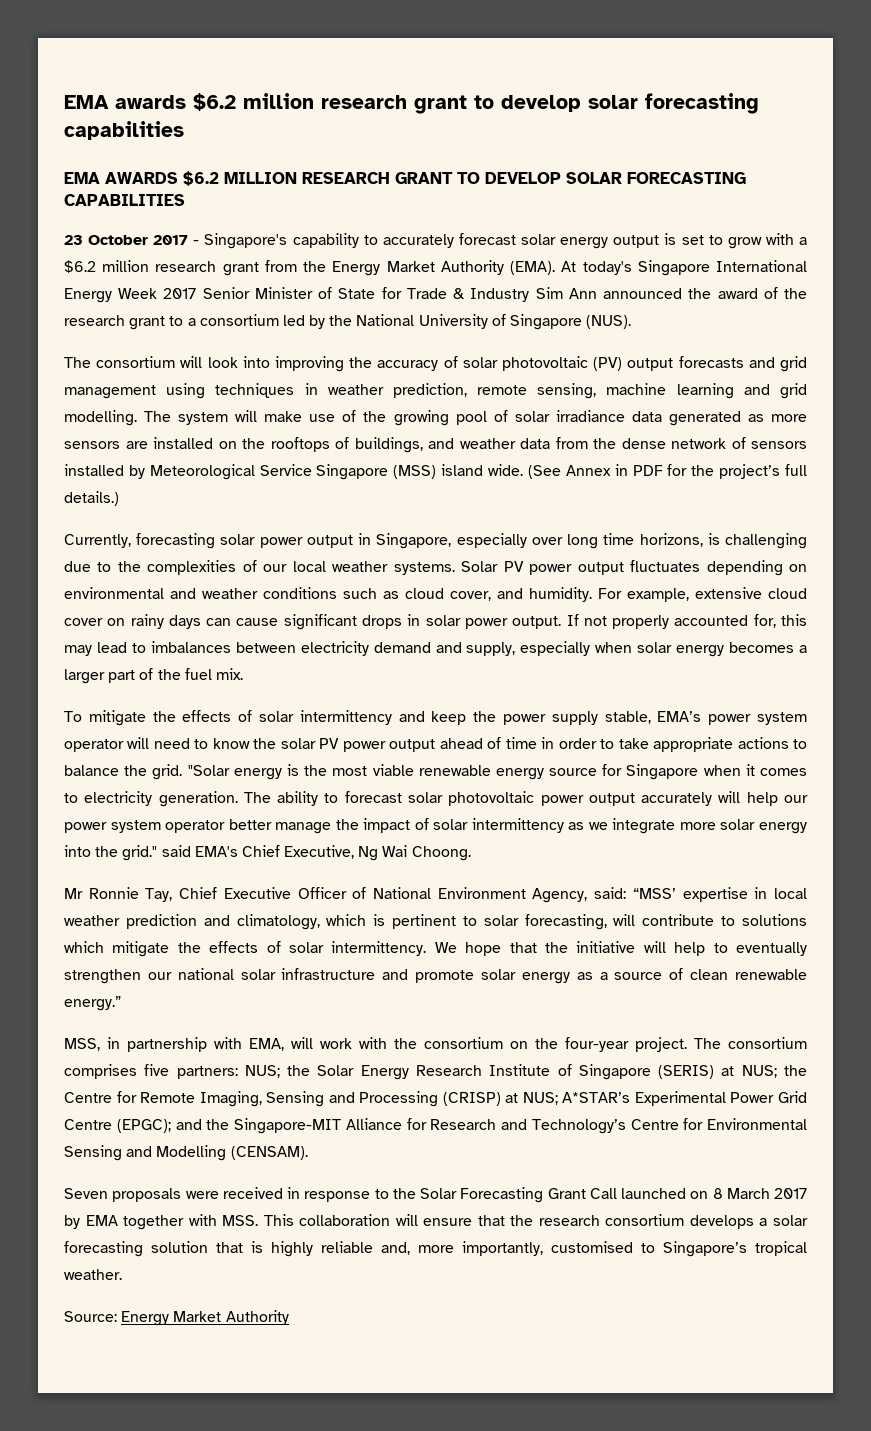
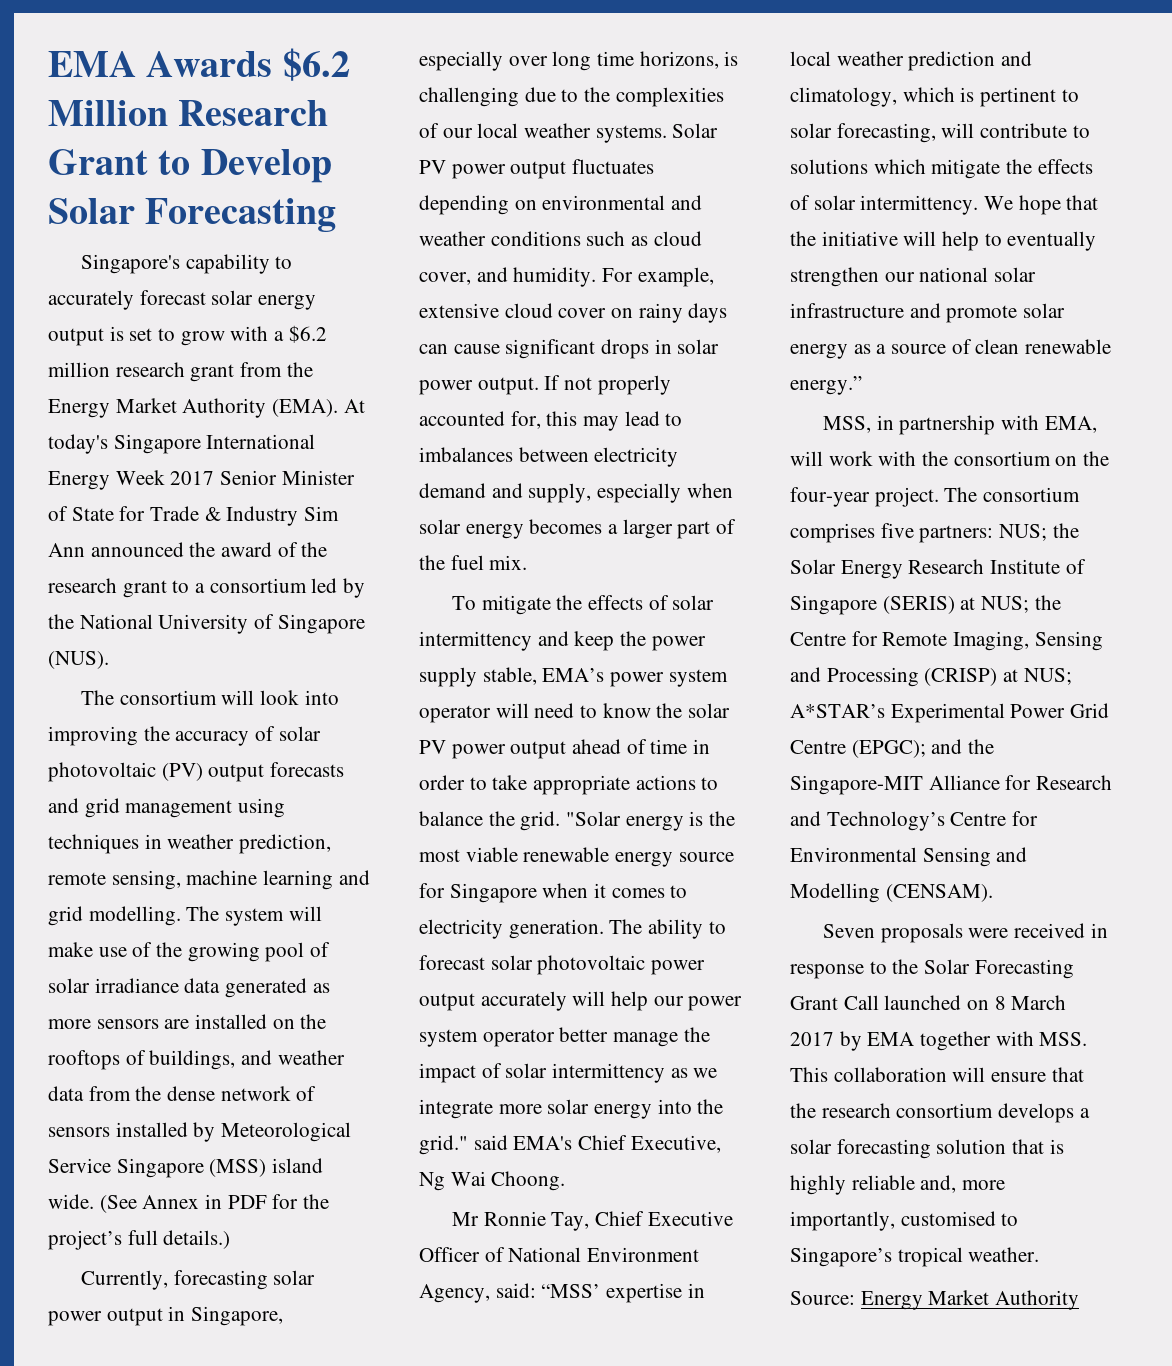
- EMA awards $6.2 million research grant to develop solar forecasting capabilities
- EMA AWARDS $6.2 MILLION RESEARCH GRANT TO DEVELOP SOLAR FORECASTING CAPABILITIES
- 23 October 2017 - Singapore's capability to accurately forecast solar energy output is set to grow with a $6.2 million research grant from the Energy Market Authority (EMA).
+ EMA Awards $6.2 Million Research Grant to Develop Solar Forecasting
+ Singapore's capability to accurately forecast solar energy output is set to grow with a $6.2 million research grant from the Energy Market Authority (EMA).

